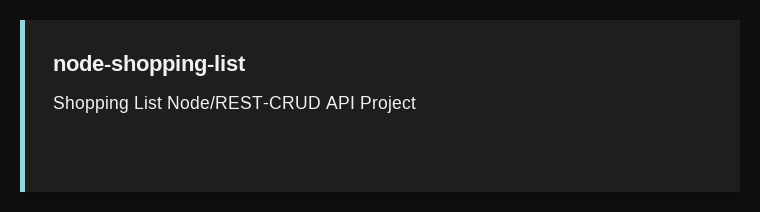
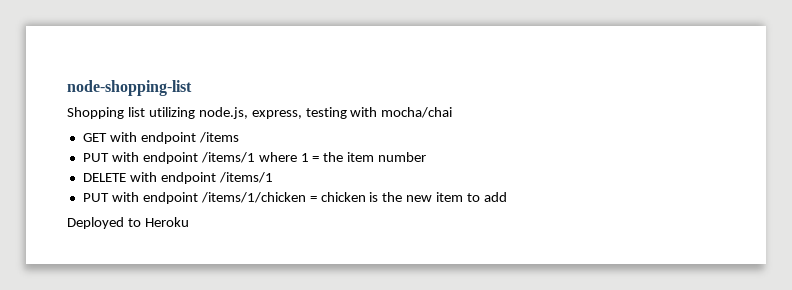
- Shopping List Node/REST-CRUD API Project
+ Shopping list utilizing node.js, express, testing with mocha/chai
+ GET with endpoint /items
+ PUT with endpoint /items/1 where 1 = the item number
+ DELETE with endpoint /items/1
+ PUT with endpoint /items/1/chicken = chicken is the new item to add
+ Deployed to Heroku

